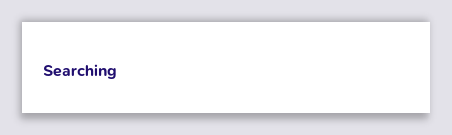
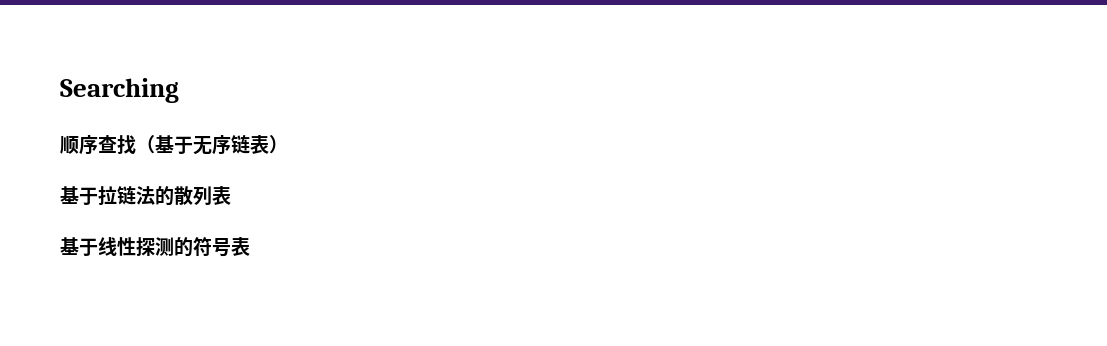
+ 顺序查找（基于无序链表）
+ 基于拉链法的散列表
+ 基于线性探测的符号表

